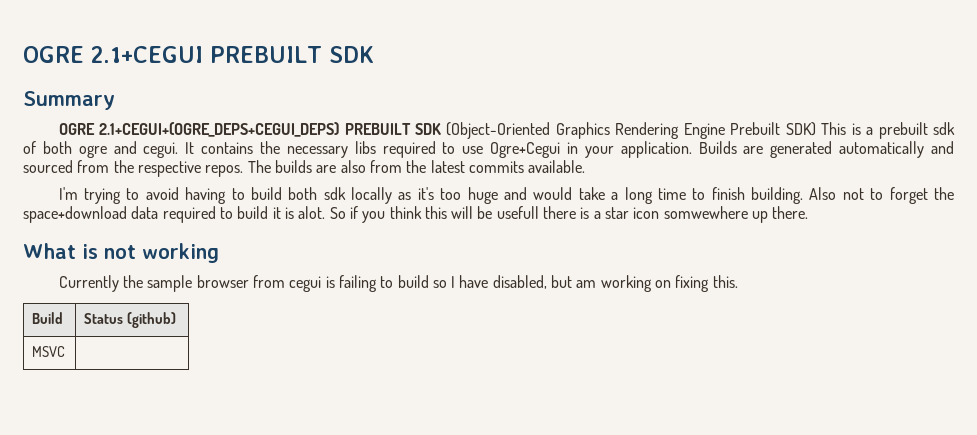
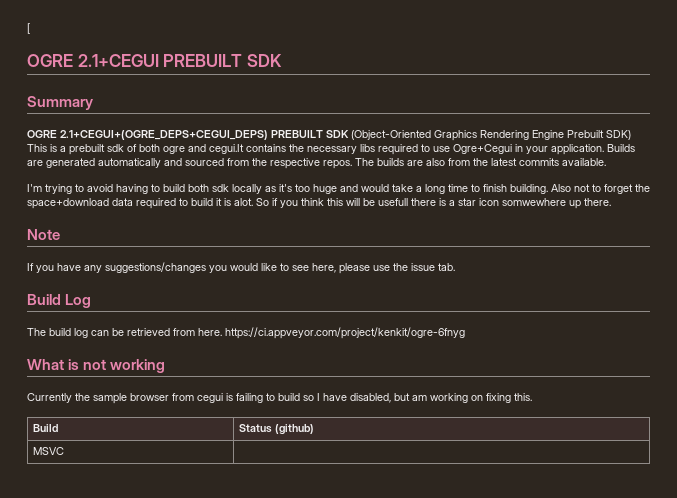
+ [
- OGRE 2.1+CEGUI+(OGRE_DEPS+CEGUI_DEPS) PREBUILT SDK (Object-Oriented Graphics Rendering Engine Prebuilt SDK) This is a prebuilt sdk of both ogre and cegui. It contains the necessary libs required to use Ogre+Cegui in your application.
+ OGRE 2.1+CEGUI+(OGRE_DEPS+CEGUI_DEPS) PREBUILT SDK (Object-Oriented Graphics Rendering Engine Prebuilt SDK) This is a prebuilt sdk of both ogre and cegui.It contains the necessary libs required to use Ogre+Cegui in your application.
+ Note
+ If you have any suggestions/changes you would like to see here, please use the issue tab.
+ Build Log
+ The build log can be retrieved from here. https://ci.appveyor.com/project/kenkit/ogre-6fnyg

